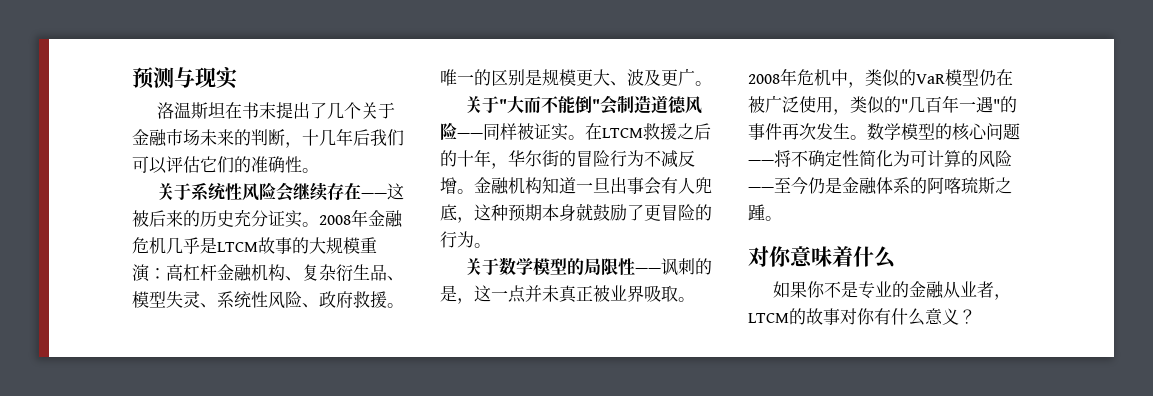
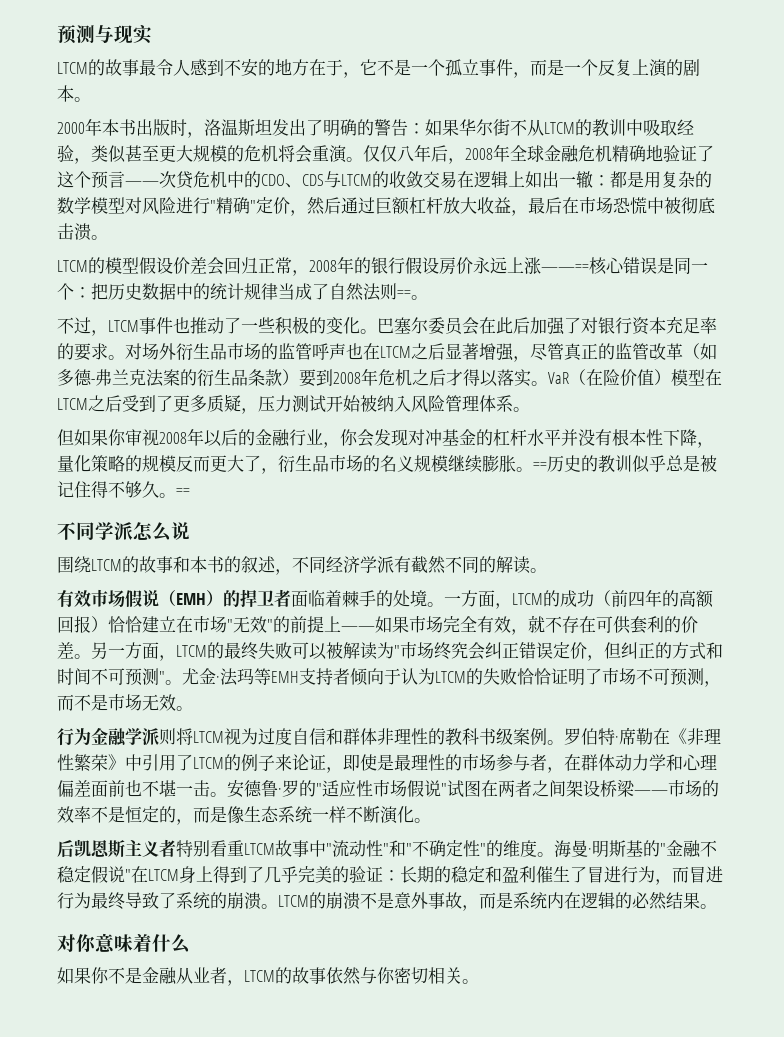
- 洛温斯坦在书末提出了几个关于金融市场未来的判断，十几年后我们可以评估它们的准确性。
- 关于系统性风险会继续存在——这被后来的历史充分证实。2008年金融危机几乎是LTCM故事的大规模重演：高杠杆金融机构、复杂衍生品、模型失灵、系统性风险、政府救援。唯一的区别是规模更大、波及更广。
- 关于"大而不能倒"会制造道德风险——同样被证实。在LTCM救援之后的十年，华尔街的冒险行为不减反增。金融机构知道一旦出事会有人兜底，这种预期本身就鼓励了更冒险的行为。
- 关于数学模型的局限性——讽刺的是，这一点并未真正被业界吸取。2008年危机中，类似的VaR模型仍在被广泛使用，类似的"几百年一遇"的事件再次发生。数学模型的核心问题——将不确定性简化为可计算的风险——至今仍是金融体系的阿喀琉斯之踵。
+ LTCM的故事最令人感到不安的地方在于，它不是一个孤立事件，而是一个反复上演的剧本。
+ 2000年本书出版时，洛温斯坦发出了明确的警告：如果华尔街不从LTCM的教训中吸取经验，类似甚至更大规模的危机将会重演。仅仅八年后，2008年全球金融危机精确地验证了这个预言——次贷危机中的CDO、CDS与LTCM的收敛交易在逻辑上如出一辙：都是用复杂的数学模型对风险进行"精确"定价，然后通过巨额杠杆放大收益，最后在市场恐慌中被彻底击溃。
+ LTCM的模型假设价差会回归正常，2008年的银行假设房价永远上涨——==核心错误是同一个：把历史数据中的统计规律当成了自然法则==。
+ 不过，LTCM事件也推动了一些积极的变化。巴塞尔委员会在此后加强了对银行资本充足率的要求。对场外衍生品市场的监管呼声也在LTCM之后显著增强，尽管真正的监管改革（如多德-弗兰克法案的衍生品条款）要到2008年危机之后才得以落实。VaR（在险价值）模型在LTCM之后受到了更多质疑，压力测试开始被纳入风险管理体系。
+ 但如果你审视2008年以后的金融行业，你会发现对冲基金的杠杆水平并没有根本性下降，量化策略的规模反而更大了，衍生品市场的名义规模继续膨胀。==历史的教训似乎总是被记住得不够久。==
+ 不同学派怎么说
+ 围绕LTCM的故事和本书的叙述，不同经济学派有截然不同的解读。
+ 有效市场假说（EMH）的捍卫者面临着棘手的处境。一方面，LTCM的成功（前四年的高额回报）恰恰建立在市场"无效"的前提上——如果市场完全有效，就不存在可供套利的价差。另一方面，LTCM的最终失败可以被解读为"市场终究会纠正错误定价，但纠正的方式和时间不可预测"。尤金·法玛等EMH支持者倾向于认为LTCM的失败恰恰证明了市场不可预测，而不是市场无效。
+ 行为金融学派则将LTCM视为过度自信和群体非理性的教科书级案例。罗伯特·席勒在《非理性繁荣》中引用了LTCM的例子来论证，即使是最理性的市场参与者，在群体动力学和心理偏差面前也不堪一击。安德鲁·罗的"适应性市场假说"试图在两者之间架设桥梁——市场的效率不是恒定的，而是像生态系统一样不断演化。
+ 后凯恩斯主义者特别看重LTCM故事中"流动性"和"不确定性"的维度。海曼·明斯基的"金融不稳定假说"在LTCM身上得到了几乎完美的验证：长期的稳定和盈利催生了冒进行为，而冒进行为最终导致了系统的崩溃。LTCM的崩溃不是意外事故，而是系统内在逻辑的必然结果。
- 如果你不是专业的金融从业者，LTCM的故事对你有什么意义？
+ 如果你不是金融从业者，LTCM的故事依然与你密切相关。

